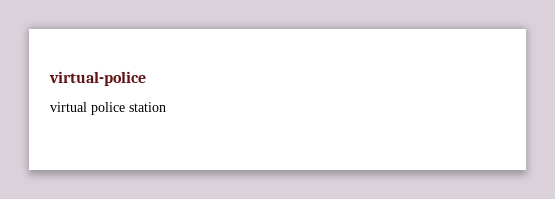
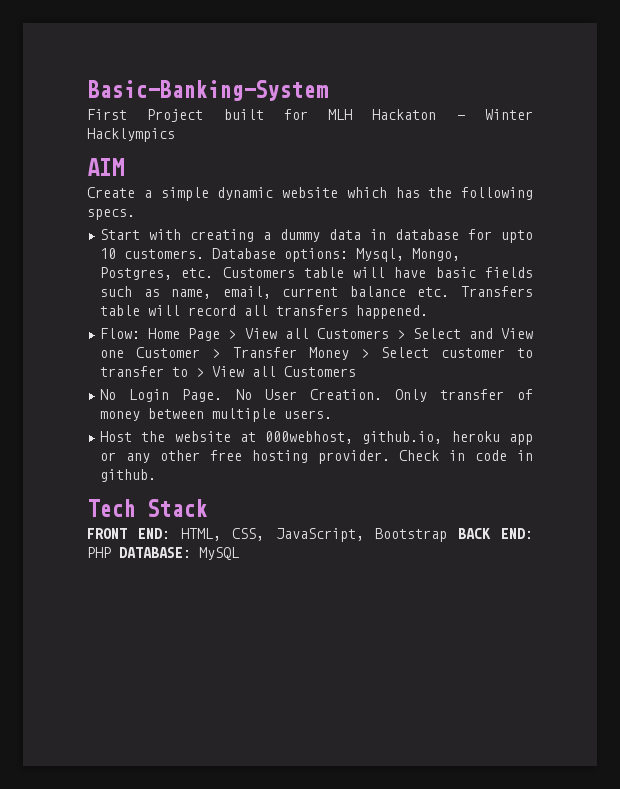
- virtual-police
- virtual police station
+ Basic-Banking-System
+ First Project built for MLH Hackaton - Winter Hacklympics
+ AIM
+ Create a simple dynamic website which has the following specs.
+ Start with creating a dummy data in database for upto 10 customers. Database options: Mysql, Mongo, Postgres, etc. Customers table will have basic fields such as name, email, current balance etc. Transfers table will record all transfers happened.
+ Flow: Home Page > View all Customers > Select and View one Customer > Transfer Money > Select customer to transfer to > View all Customers
+ No Login Page. No User Creation. Only transfer of money between multiple users.
+ Host the website at 000webhost, github.io, heroku app or any other free hosting provider. Check in code in github.
+ Tech Stack
+ FRONT END: HTML, CSS, JavaScript, Bootstrap BACK END: PHP DATABASE: MySQL

